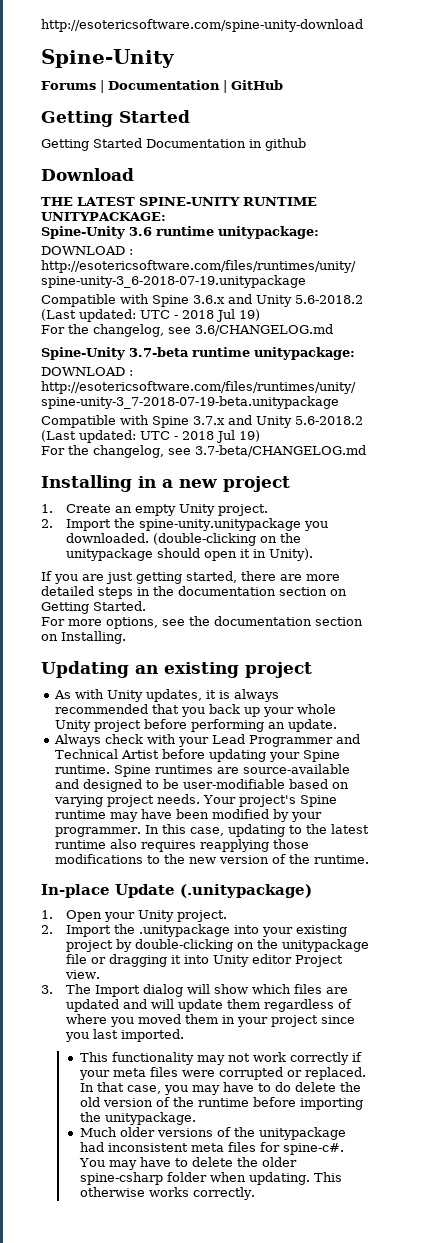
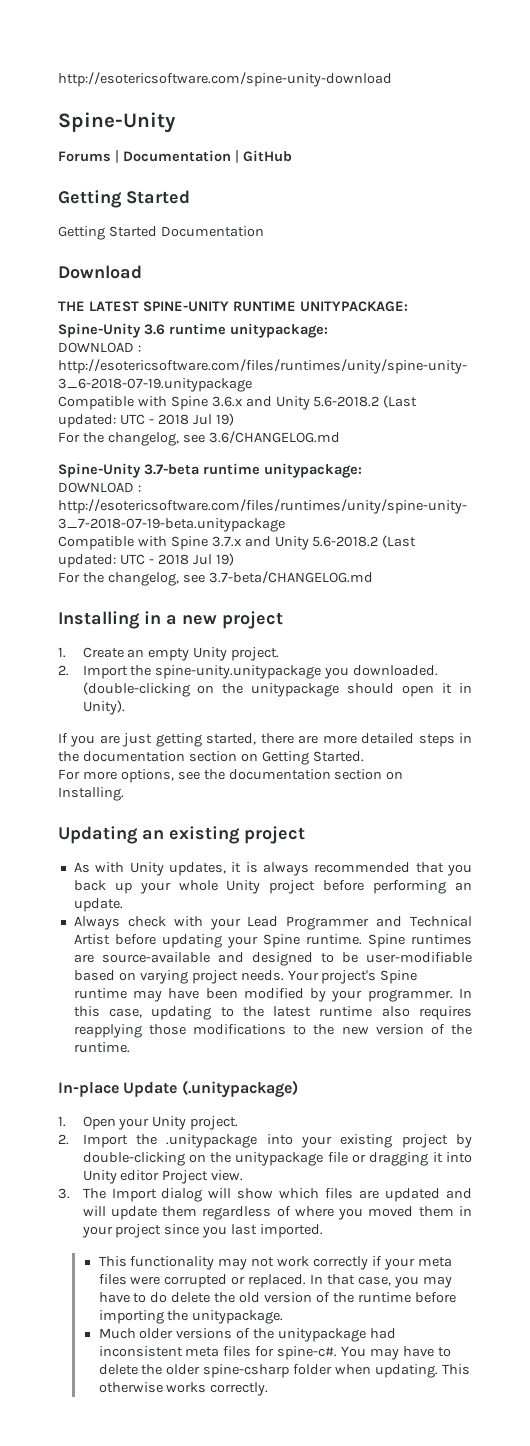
- Getting Started Documentation in github
+ Getting Started Documentation

